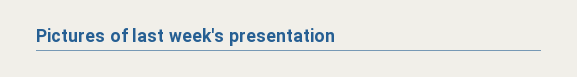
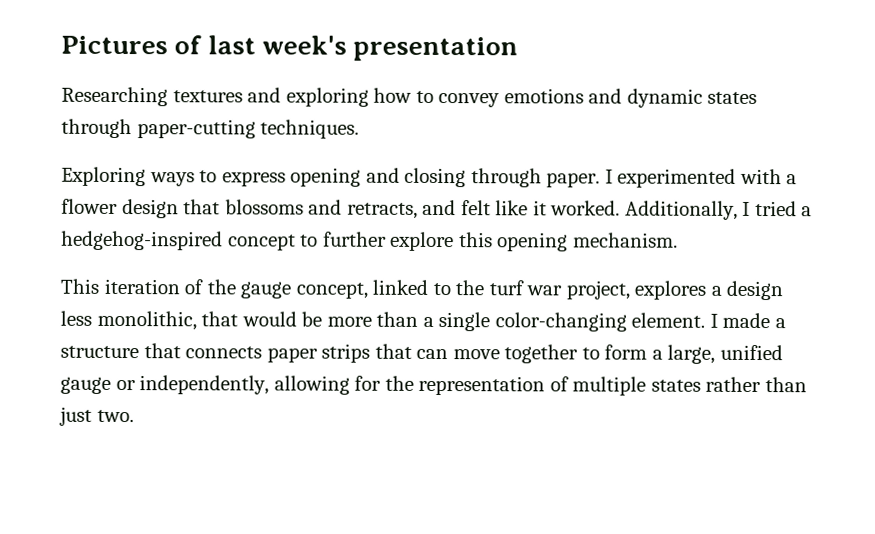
+ Researching textures and exploring how to convey emotions and dynamic states through paper-cutting techniques.
+ Exploring ways to express opening and closing through paper. I experimented with a flower design that blossoms and retracts, and felt like it worked. Additionally, I tried a hedgehog-inspired concept to further explore this opening mechanism.
+ This iteration of the gauge concept, linked to the turf war project, explores a design less monolithic, that would be more than a single color-changing element. I made a structure that connects paper strips that can move together to form a large, unified gauge or independently, allowing for the representation of multiple states rather than just two.

